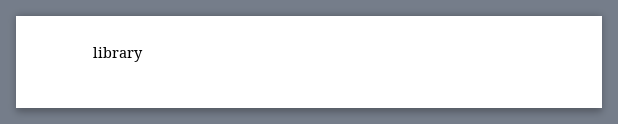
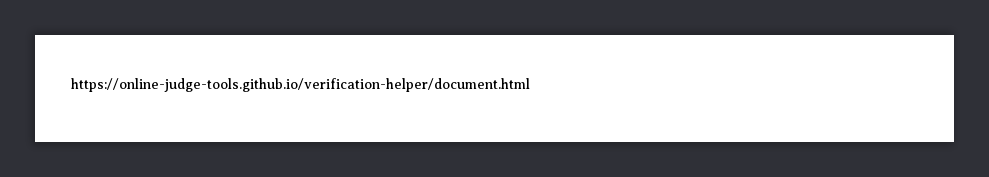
- library
+ https://online-judge-tools.github.io/verification-helper/document.html

